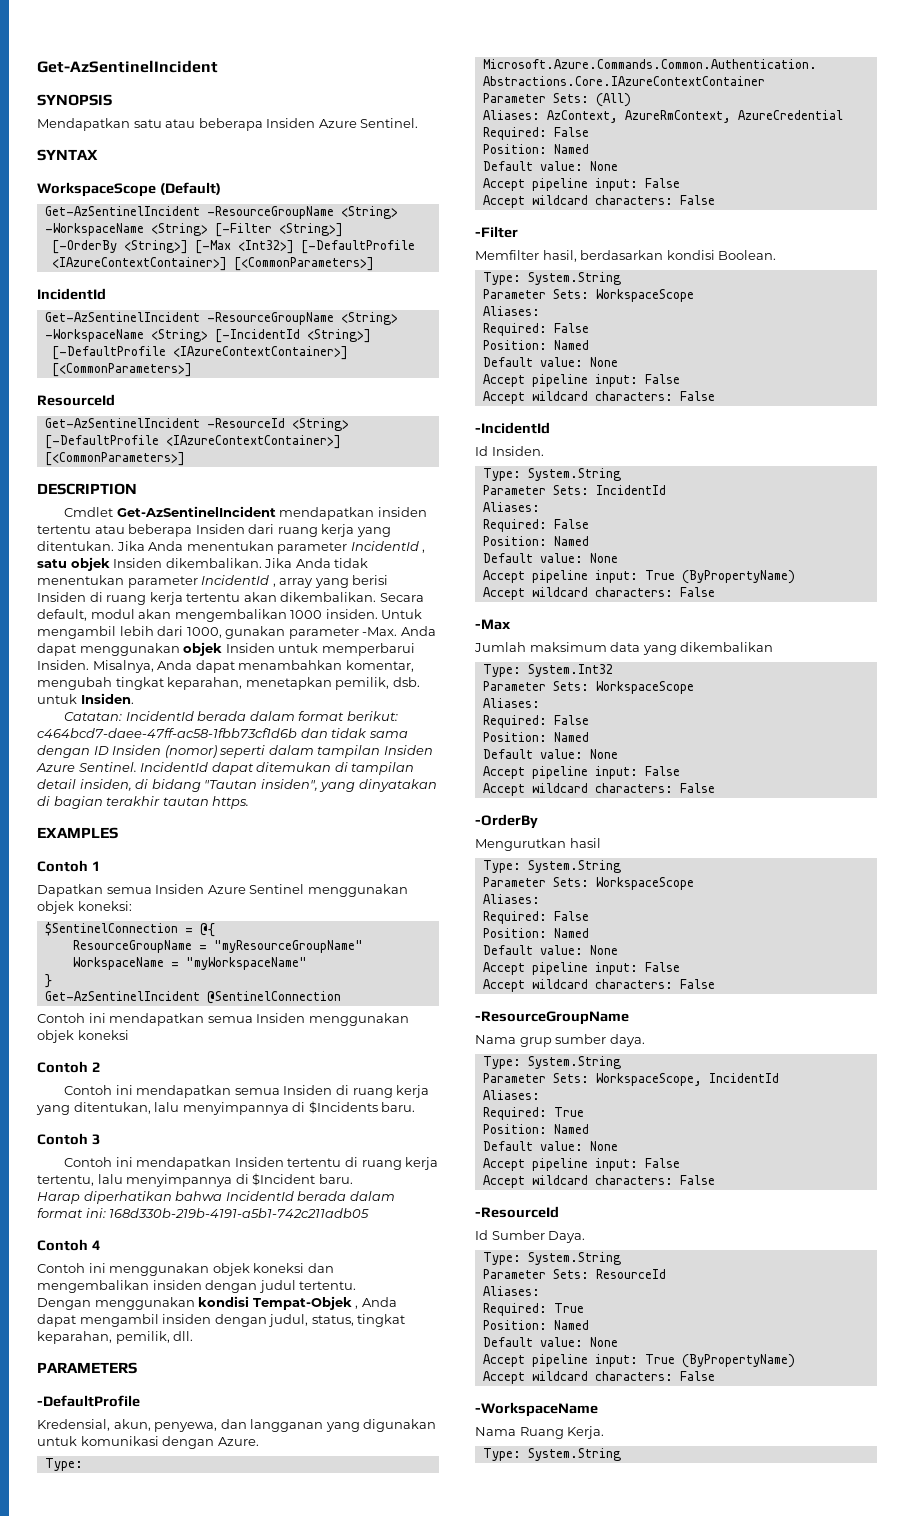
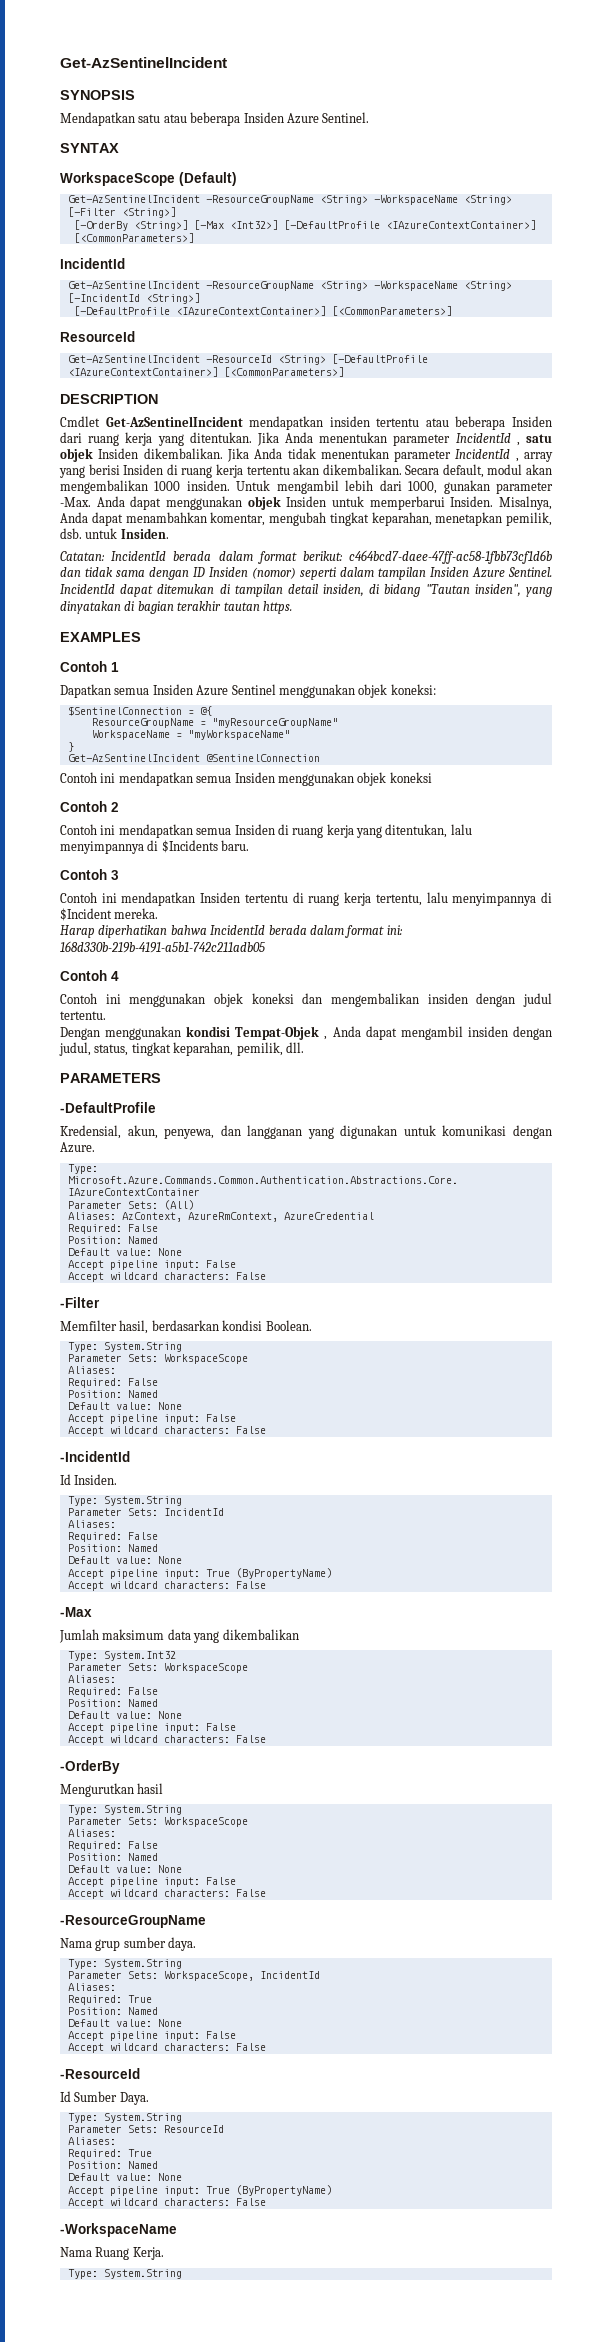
- Contoh ini mendapatkan Insiden tertentu di ruang kerja tertentu, lalu menyimpannya di $Incident baru.
+ Contoh ini mendapatkan Insiden tertentu di ruang kerja tertentu, lalu menyimpannya di $Incident mereka.

